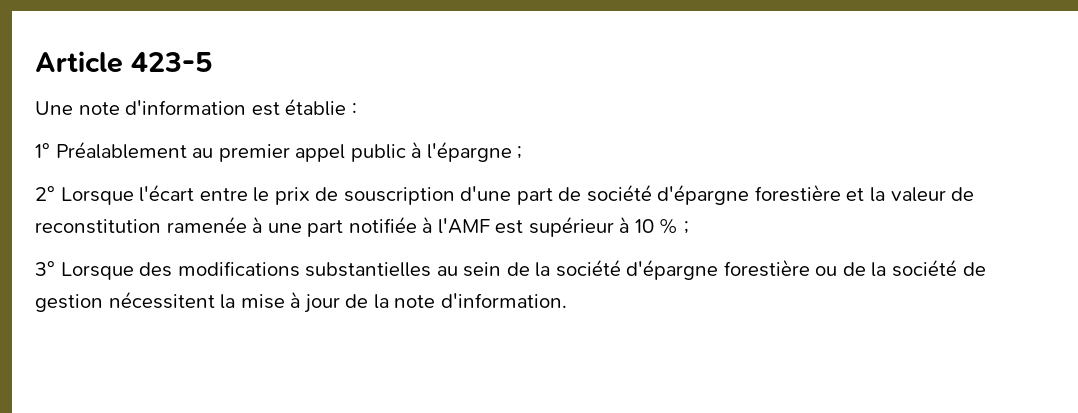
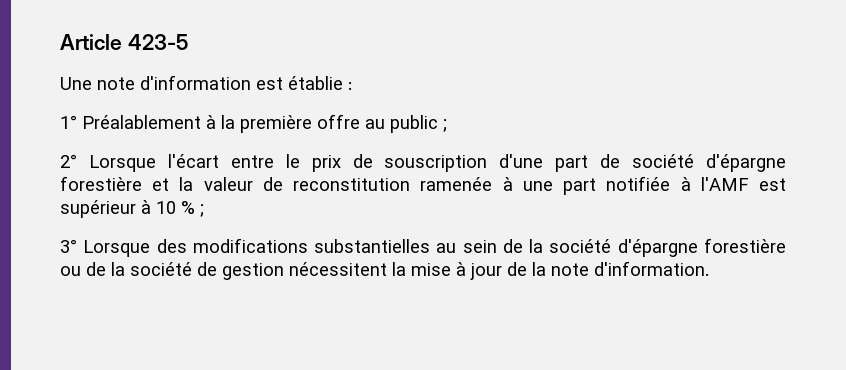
- 1° Préalablement au premier appel public à l'épargne ;
+ 1° Préalablement à la première offre au public ;

